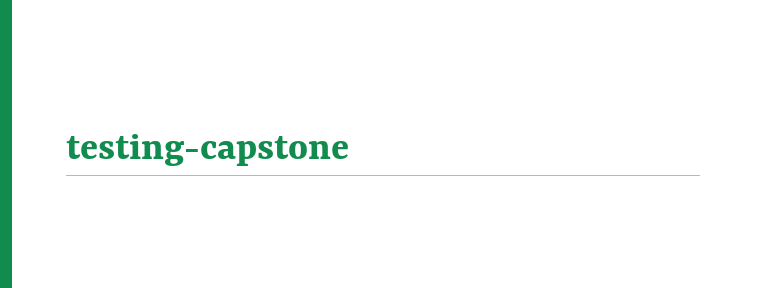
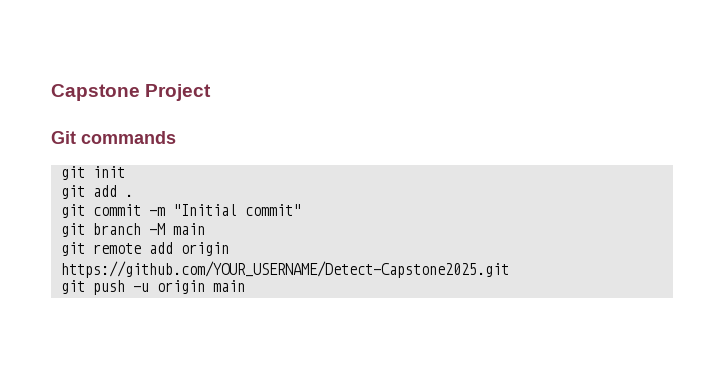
- testing-capstone
+ Capstone Project
+ Git commands
+ git init
+ git add .
+ git commit -m "Initial commit"
+ git branch -M main
+ git remote add origin https://github.com/YOUR_USERNAME/Detect-Capstone2025.git
+ git push -u origin main

